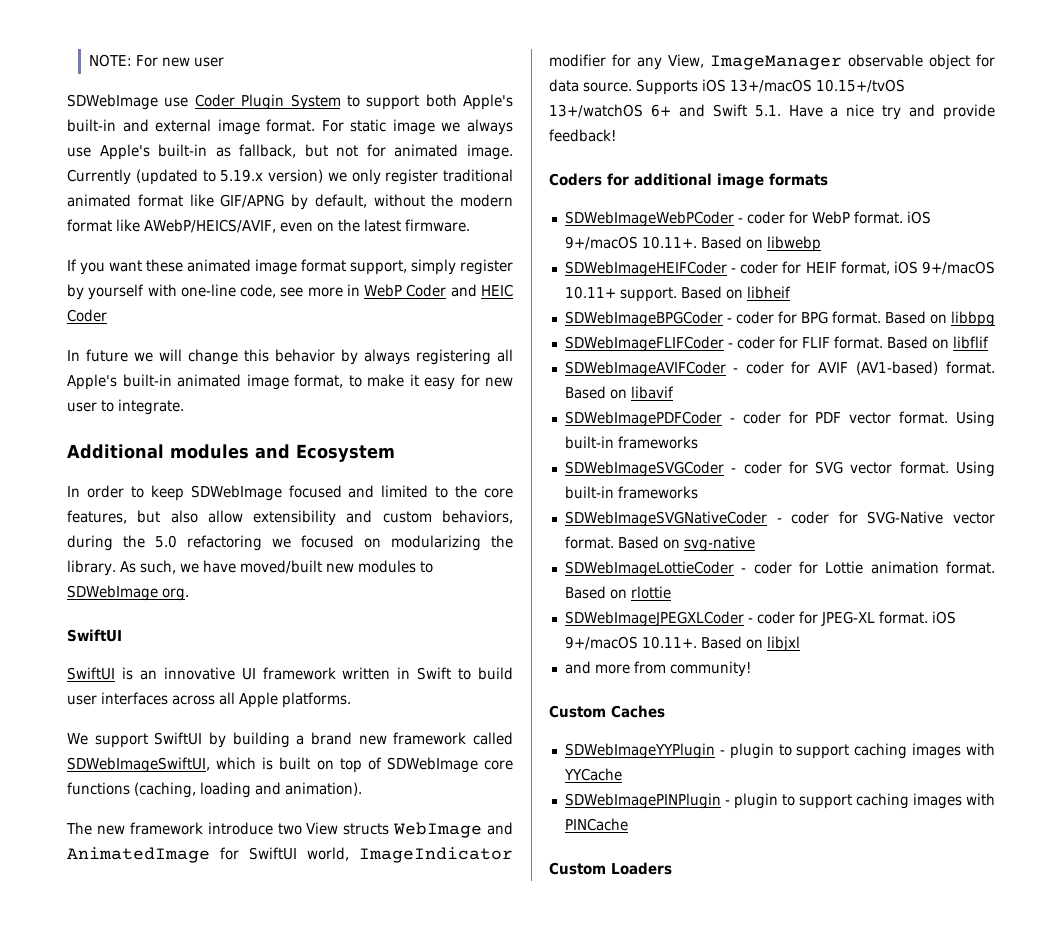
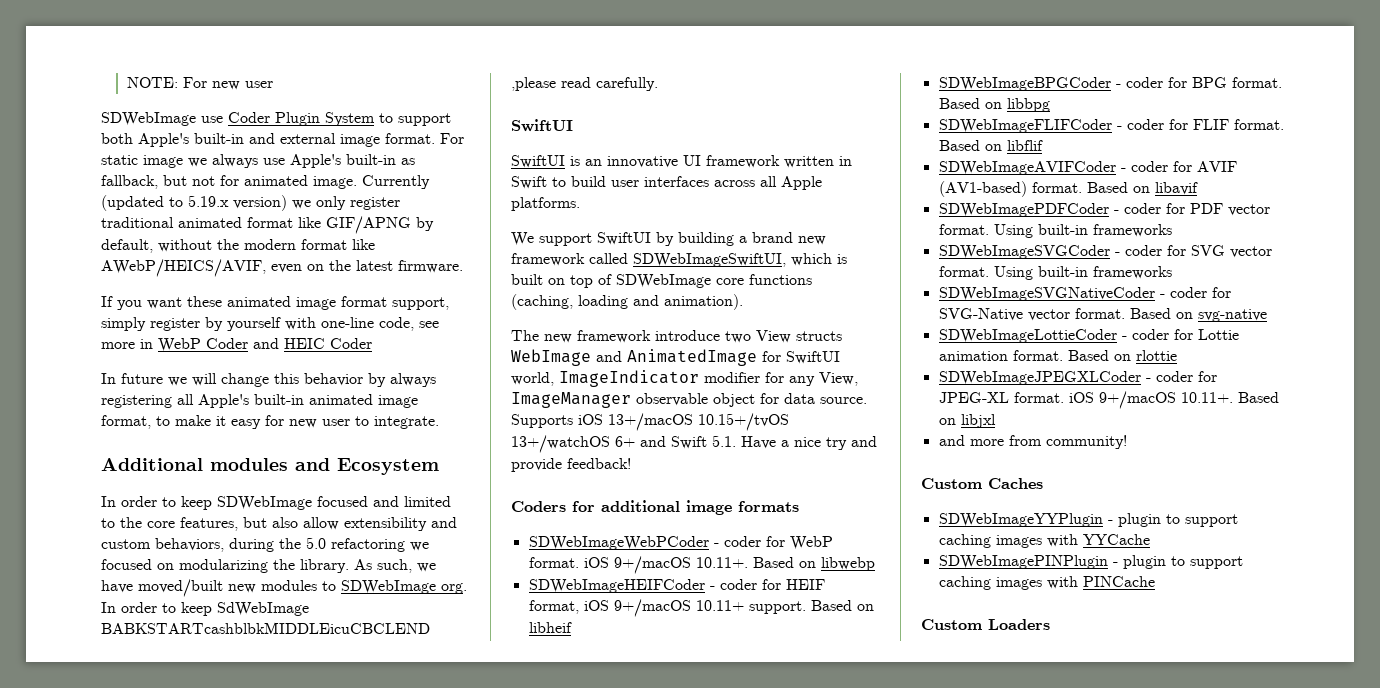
+ In order to keep SdWebImage BABKSTARTcashblbkMIDDLEicuCBCLEND ,please read carefully.

